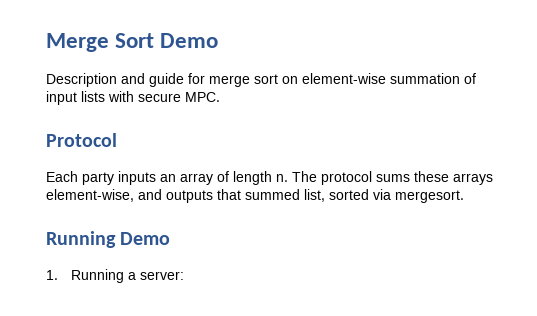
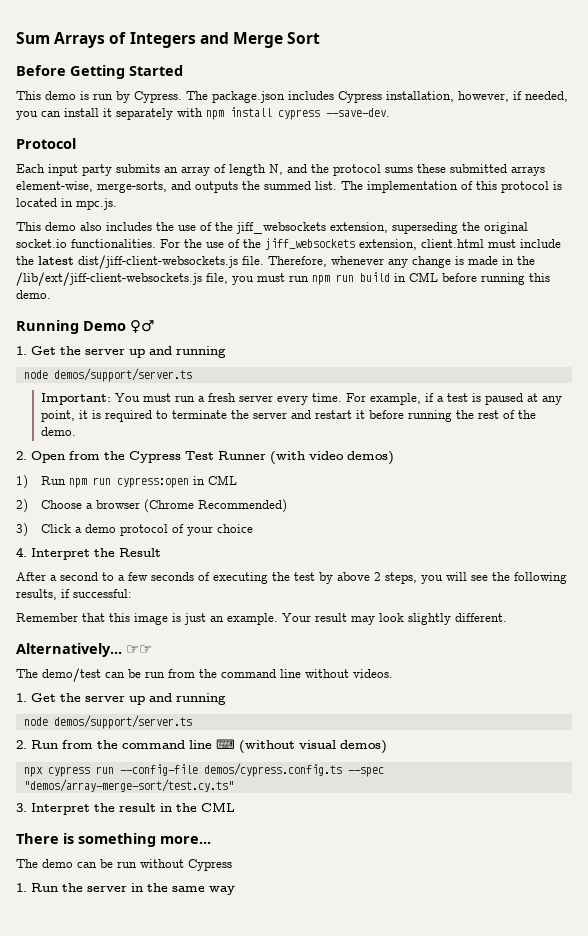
- Merge Sort Demo
- Description and guide for merge sort on element-wise summation of input lists with secure MPC.
+ Sum Arrays of Integers and Merge Sort
+ Before Getting Started
+ This demo is run by Cypress. The package.json includes Cypress installation, however, if needed, you can install it separately with npm install cypress --save-dev.
- Each party inputs an array of length n. The protocol sums these arrays element-wise, and outputs that summed list, sorted via mergesort.
- Running Demo
- 1. Running a server:
+ Each input party submits an array of length N, and the protocol sums these submitted arrays element-wise, merge-sorts, and outputs the summed list. The implementation of this protocol is located in mpc.js.
+ This demo also includes the use of the jiff_websockets extension, superseding the original socket.io functionalities. For the use of the jiff_websockets extension, client.html must include the latest dist/jiff-client-websockets.js file. Therefore, whenever any change is made in the /lib/ext/jiff-client-websockets.js file, you must run npm run build in CML before running this demo.
+ Running Demo ♀♂
+ 1. Get the server up and running
+ node demos/support/server.ts
+ Important: You must run a fresh server every time. For example, if a test is paused at any point, it is required to terminate the server and restart it before running the rest of the demo.
+ 2. Open from the Cypress Test Runner (with video demos)
+ 1) Run npm run cypress:open in CML
+ 2) Choose a browser (Chrome Recommended)
+ 3) Click a demo protocol of your choice
+ 4. Interpret the Result
+ After a second to a few seconds of executing the test by above 2 steps, you will see the following results, if successful:
+ Remember that this image is just an example. Your result may look slightly different.
+ Alternatively... ☞☞
+ The demo/test can be run from the command line without videos.
+ 1. Get the server up and running
+ node demos/support/server.ts
+ 2. Run from the command line ⌨ (without visual demos)
+ npx cypress run --config-file demos/cypress.config.ts --spec "demos/array-merge-sort/test.cy.ts"
+ 3. Interpret the result in the CML
+ There is something more...
+ The demo can be run without Cypress
+ 1. Run the server in the same way

